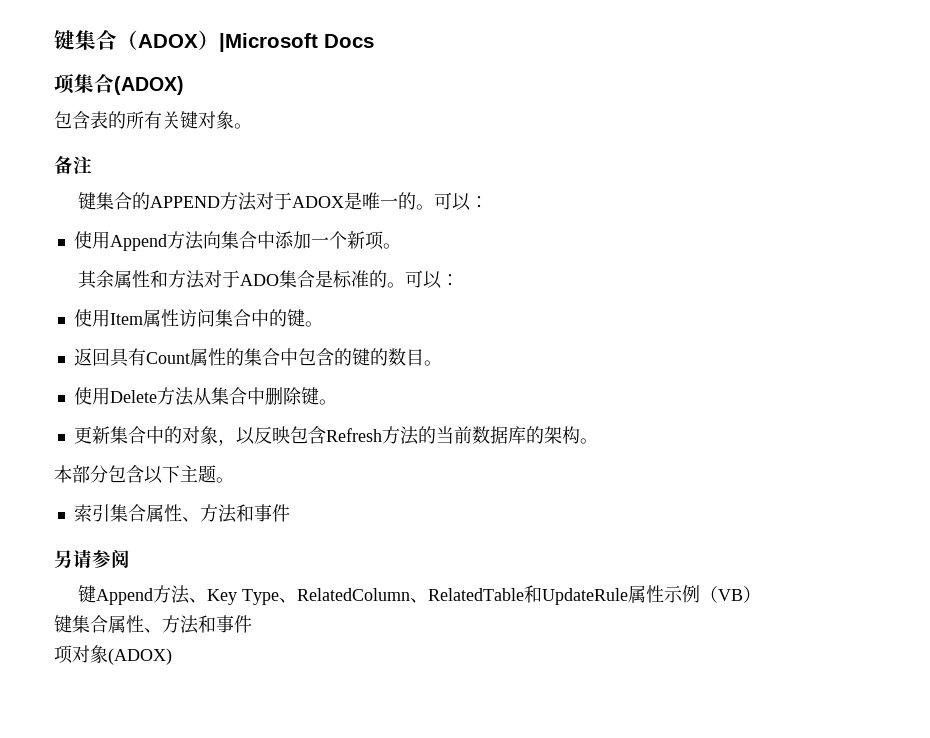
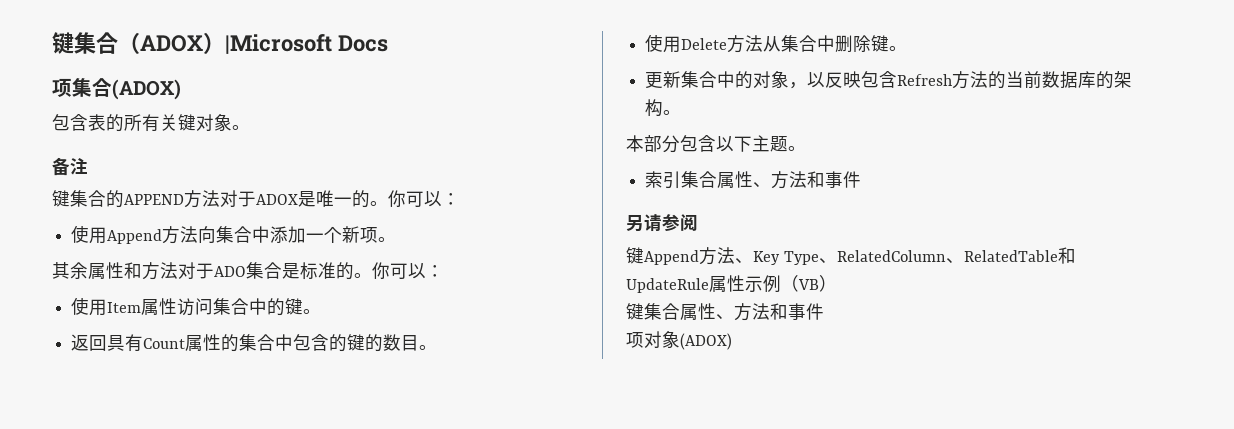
- 键集合的APPEND方法对于ADOX是唯一的。可以：
+ 键集合的APPEND方法对于ADOX是唯一的。你可以：
- 其余属性和方法对于ADO集合是标准的。可以：
+ 其余属性和方法对于ADO集合是标准的。你可以：

